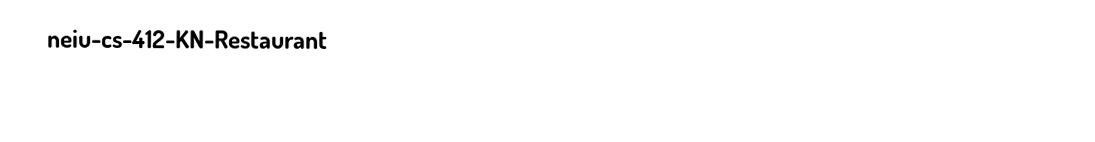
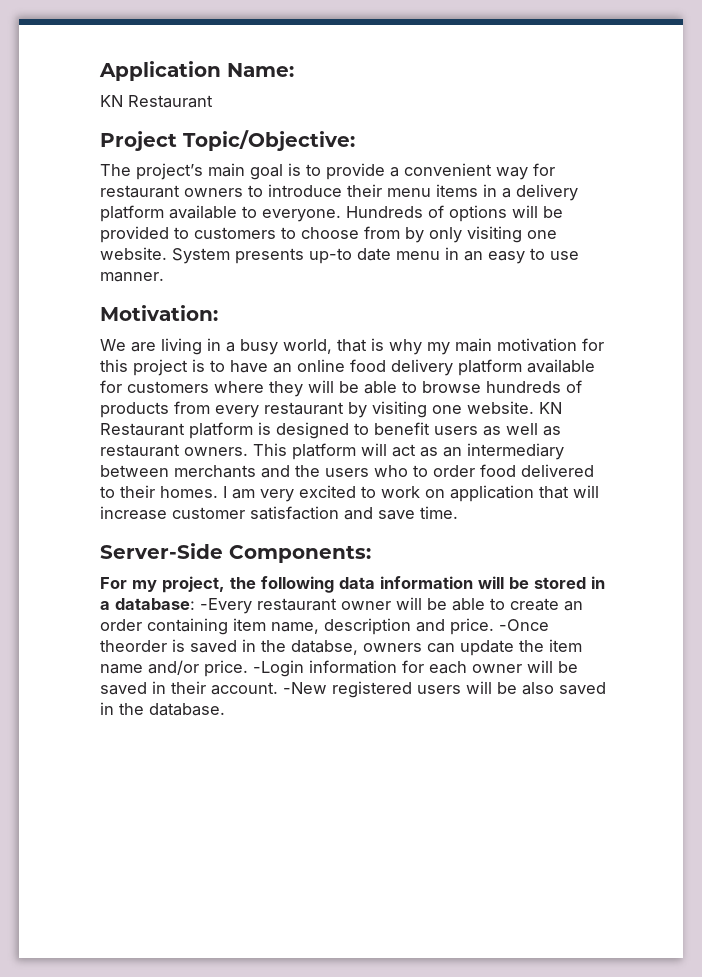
- neiu-cs-412-KN-Restaurant
+ Application Name:
+ KN Restaurant
+ Project Topic/Objective:
+ The project’s main goal is to provide a convenient way for restaurant owners to introduce their menu items in a delivery platform available to everyone. Hundreds of options will be provided to customers to choose from by only visiting one website. System presents up-to date menu in an easy to use manner.
+ Motivation:
+ We are living in a busy world, that is why my main motivation for this project is to have an online food delivery platform available for customers where they will be able to browse hundreds of products from every restaurant by visiting one website. KN Restaurant platform is designed to benefit users as well as restaurant owners. This platform will act as an intermediary between merchants and the users who to order food delivered to their homes. I am very excited to work on application that will increase customer satisfaction and save time.
+ Server-Side Components:
+ For my project, the following data information will be stored in a database: -Every restaurant owner will be able to create an order containing item name, description and price. -Once theorder is saved in the databse, owners can update the item name and/or price. -Login information for each owner will be saved in their account. -New registered users will be also saved in the database.

